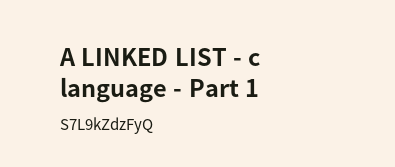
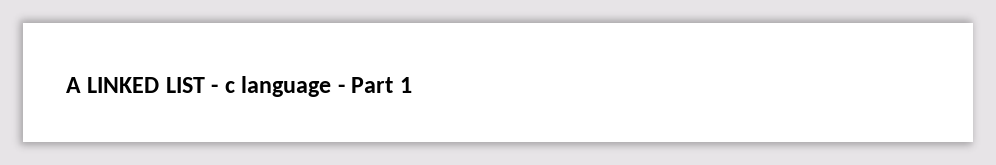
- S7L9kZdzFyQ

